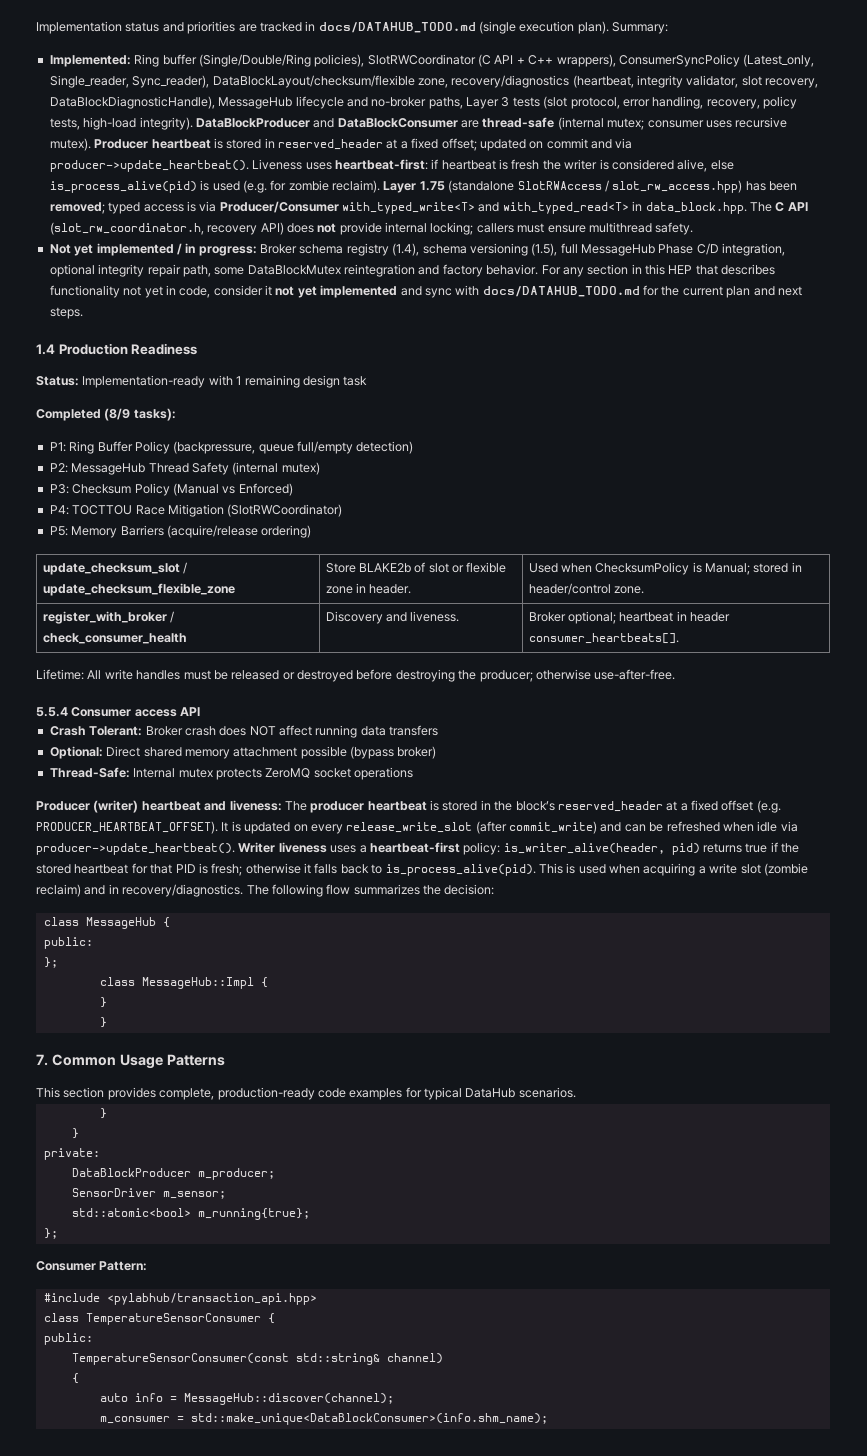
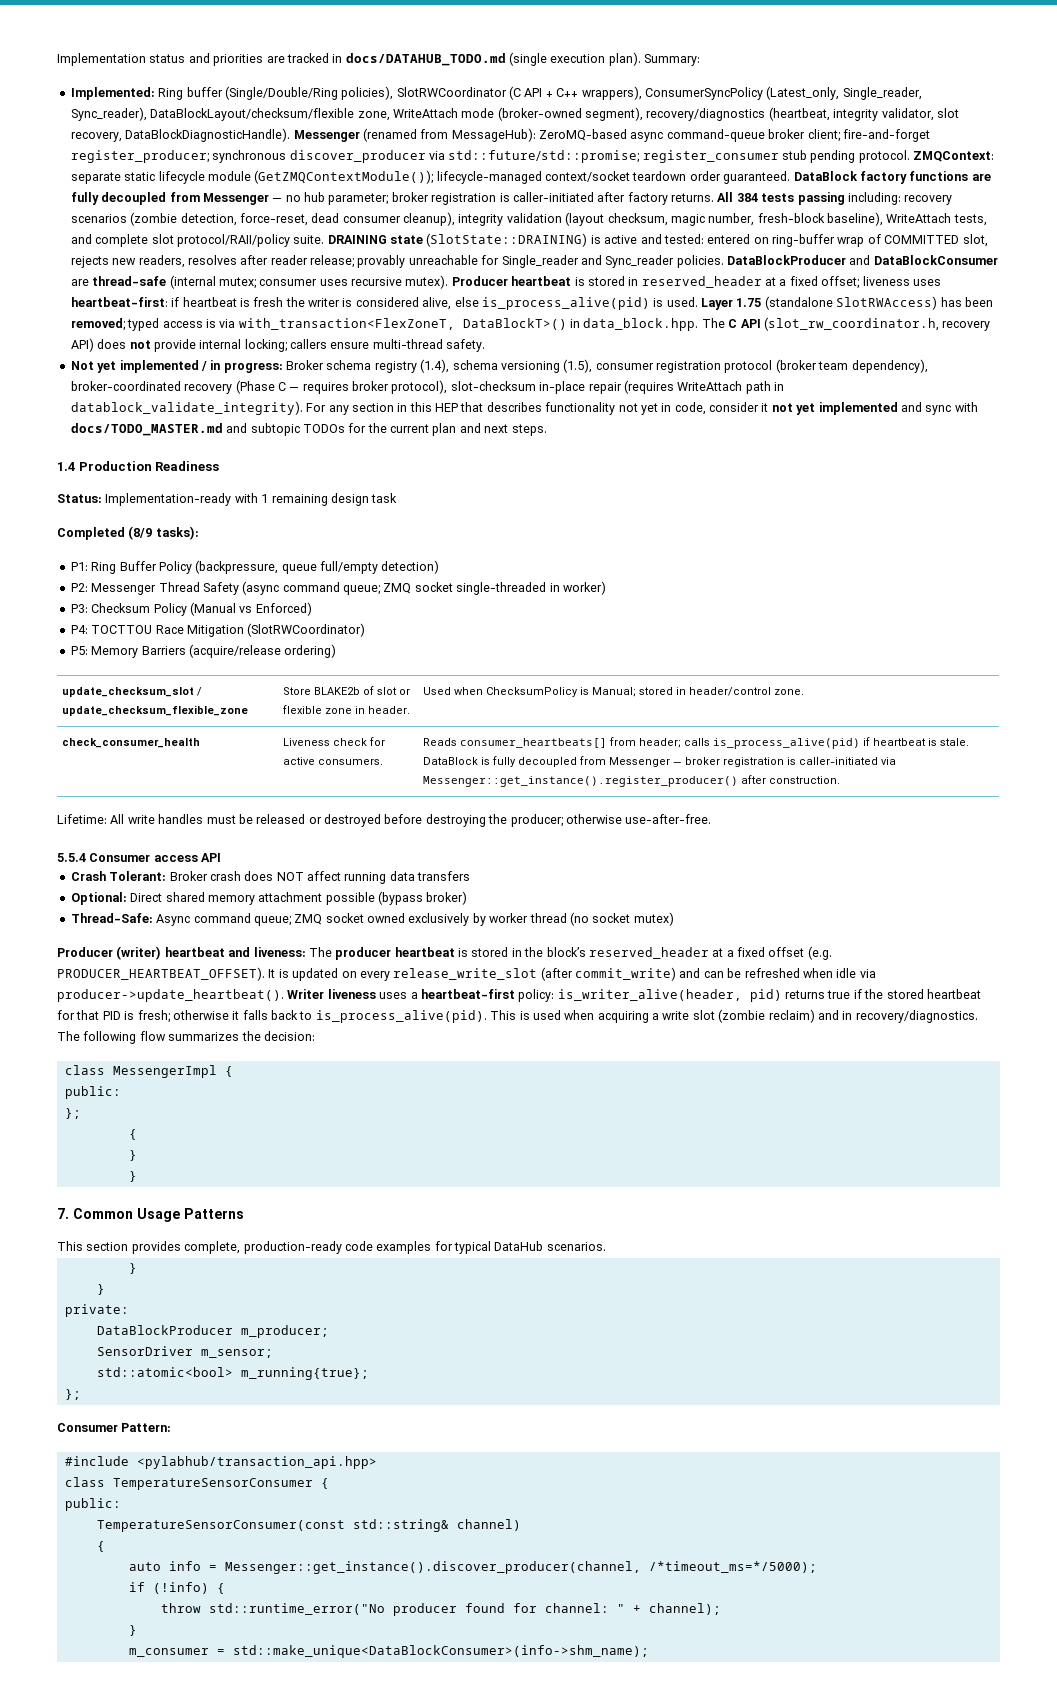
- Implemented: Ring buffer (Single/Double/Ring policies), SlotRWCoordinator (C API + C++ wrappers), ConsumerSyncPolicy (Latest_only, Single_reader, Sync_reader), DataBlockLayout/checksum/flexible zone, recovery/diagnostics (heartbeat, integrity validator, slot recovery, DataBlockDiagnosticHandle), MessageHub lifecycle and no-broker paths, Layer 3 tests (slot protocol, error handling, recovery, policy tests, high-load integrity).
+ Implemented: Ring buffer (Single/Double/Ring policies), SlotRWCoordinator (C API + C++ wrappers), ConsumerSyncPolicy (Latest_only, Single_reader, Sync_reader), DataBlockLayout/checksum/flexible zone, WriteAttach mode (broker-owned segment), recovery/diagnostics (heartbeat, integrity validator, slot recovery, DataBlockDiagnosticHandle). Messenger (renamed from MessageHub): ZeroMQ-based async command-queue broker client; fire-and-forget register_producer; synchronous discover_producer via std::future/std::promise; register_consumer stub pending protocol. ZMQContext: separate static lifecycle module (GetZMQContextModule()); lifecycle-managed context/socket teardown order guaranteed. DataBlock factory functions are fully decoupled from Messenger — no hub parameter; broker registration is caller-initiated after factory returns. All 384 tests passing including: recovery scenarios (zombie detection, force-reset, dead consumer cleanup), integrity validation (layout checksum, magic number, fresh-block baseline), WriteAttach tests, and complete slot protocol/RAII/policy suite. DRAINING state (SlotState::DRAINING) is active and tested: entered on ring-buffer wrap of COMMITTED slot, rejects new readers, resolves after reader release; provably unreachable for Single_reader and Sync_reader policies.
- Producer heartbeat is stored in reserved_header at a fixed offset; updated on commit and via producer->update_heartbeat(). Liveness uses heartbeat-first: if heartbeat is fresh the writer is considered alive, else is_process_alive(pid) is used (e.g. for zombie reclaim). Layer 1.75 (standalone SlotRWAccess / slot_rw_access.hpp) has been removed; typed access is via Producer/Consumer with_typed_write<T> and with_typed_read<T> in data_block.hpp. The C API (slot_rw_coordinator.h, recovery API) does not provide internal locking; callers must ensure multithread safety.
+ Producer heartbeat is stored in reserved_header at a fixed offset; liveness uses heartbeat-first: if heartbeat is fresh the writer is considered alive, else is_process_alive(pid) is used. Layer 1.75 (standalone SlotRWAccess) has been removed; typed access is via with_transaction<FlexZoneT, DataBlockT>() in data_block.hpp. The C API (slot_rw_coordinator.h, recovery API) does not provide internal locking; callers ensure multi-thread safety.
- Not yet implemented / in progress: Broker schema registry (1.4), schema versioning (1.5), full MessageHub Phase C/D integration, optional integrity repair path, some DataBlockMutex reintegration and factory behavior.
+ Not yet implemented / in progress: Broker schema registry (1.4), schema versioning (1.5), consumer registration protocol (broker team dependency), broker-coordinated recovery (Phase C — requires broker protocol), slot-checksum in-place repair (requires WriteAttach path in datablock_validate_integrity).
- For any section in this HEP that describes functionality not yet in code, consider it not yet implemented and sync with docs/DATAHUB_TODO.md for the current plan and next steps.
+ For any section in this HEP that describes functionality not yet in code, consider it not yet implemented and sync with docs/TODO_MASTER.md and subtopic TODOs for the current plan and next steps.
- P2: MessageHub Thread Safety (internal mutex)
+ P2: Messenger Thread Safety (async command queue; ZMQ socket single-threaded in worker)
- register_with_broker / check_consumer_health | Discovery and liveness. | Broker optional; heartbeat in header consumer_heartbeats[].
+ check_consumer_health | Liveness check for active consumers. | Reads consumer_heartbeats[] from header; calls is_process_alive(pid) if heartbeat is stale. DataBlock is fully decoupled from Messenger — broker registration is caller-initiated via Messenger::get_instance().register_producer() after construction.
- Thread-Safe: Internal mutex protects ZeroMQ socket operations
+ Thread-Safe: Async command queue; ZMQ socket owned exclusively by worker thread (no socket mutex)
- class MessageHub {
+ class MessengerImpl {
  public:
  };
- class MessageHub::Impl {
+ {
- auto info = MessageHub::discover(channel);
+ auto info = Messenger::get_instance().discover_producer(channel, /*timeout_ms=*/5000);
+ if (!info) {
+ throw std::runtime_error("No producer found for channel: " + channel);
+ }
- m_consumer = std::make_unique<DataBlockConsumer>(info.shm_name);
+ m_consumer = std::make_unique<DataBlockConsumer>(info->shm_name);

